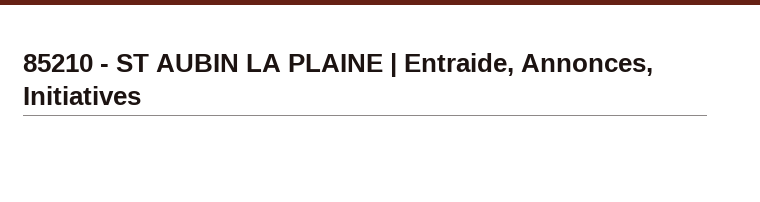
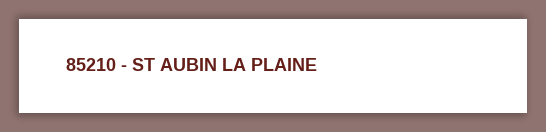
- 85210 - ST AUBIN LA PLAINE | Entraide, Annonces, Initiatives
+ 85210 - ST AUBIN LA PLAINE

